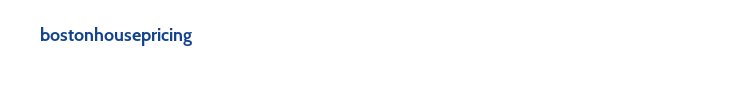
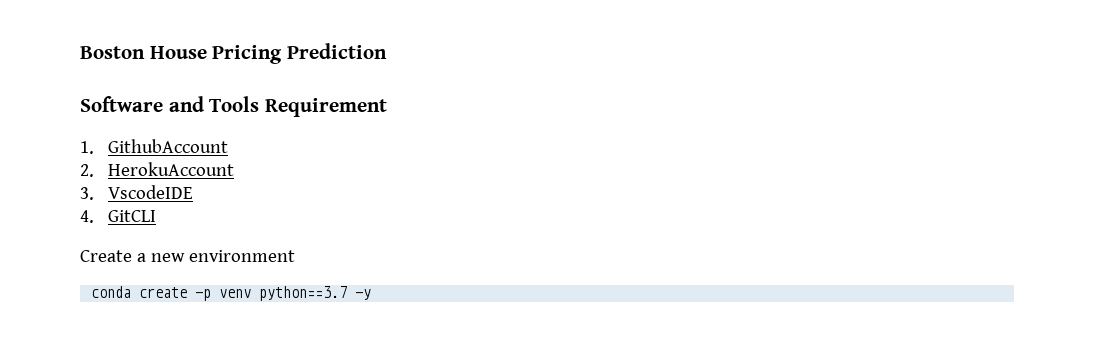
- bostonhousepricing
+ Boston House Pricing Prediction
+ Software and Tools Requirement
+ 1. GithubAccount
+ 2. HerokuAccount
+ 3. VscodeIDE
+ 4. GitCLI
+ Create a new environment
+ conda create -p venv python==3.7 -y

